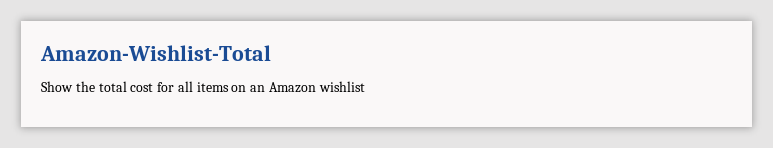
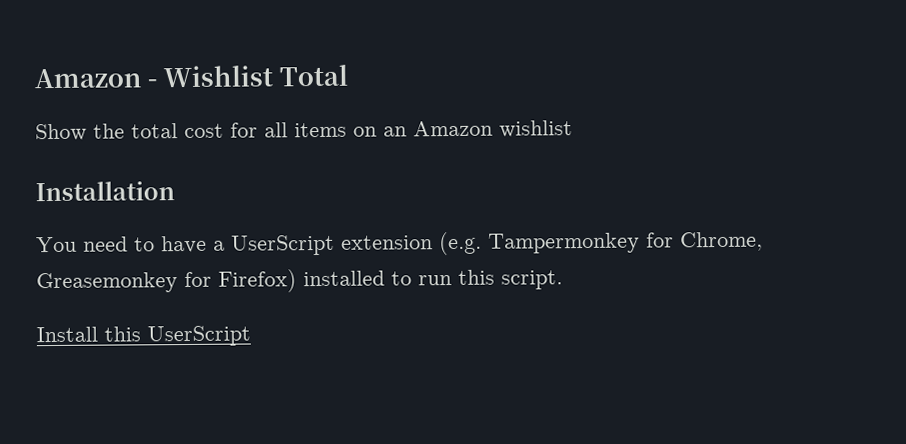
- Amazon-Wishlist-Total
+ Amazon - Wishlist Total
+ Installation
+ You need to have a UserScript extension (e.g. Tampermonkey for Chrome, Greasemonkey for Firefox) installed to run this script.
+ Install this UserScript

